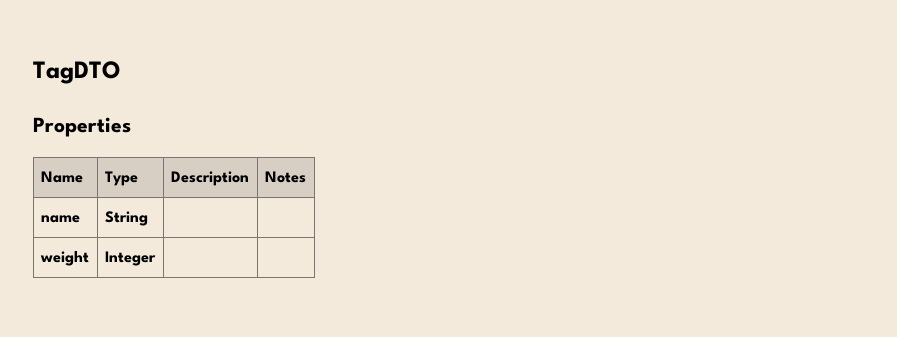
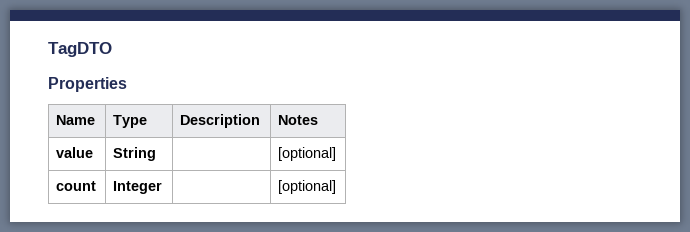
- name | String | |
- weight | Integer | |
+ value | String | | [optional]
+ count | Integer | | [optional]

